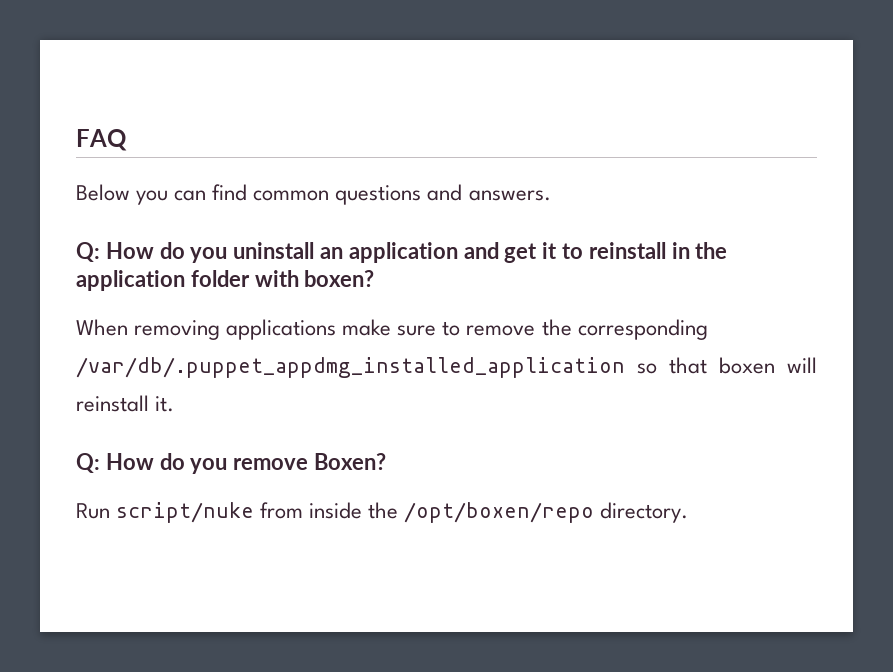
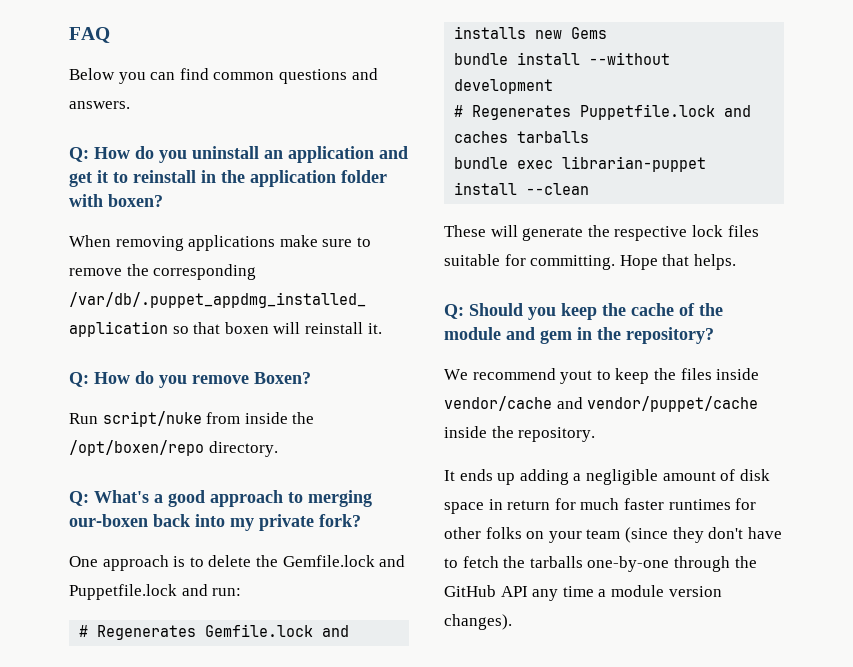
+ Q: What's a good approach to merging our-boxen back into my private fork?
+ One approach is to delete the Gemfile.lock and Puppetfile.lock and run:
+ # Regenerates Gemfile.lock and installs new Gems
+ bundle install --without development
+ # Regenerates Puppetfile.lock and caches tarballs
+ bundle exec librarian-puppet install --clean
+ These will generate the respective lock files suitable for committing. Hope that helps.
+ Q: Should you keep the cache of the module and gem in the repository?
+ We recommend yout to keep the files inside vendor/cache and vendor/puppet/cache inside the repository.
+ It ends up adding a negligible amount of disk space in return for much faster runtimes for other folks on your team (since they don't have to fetch the tarballs one-by-one through the GitHub API any time a module version changes).

